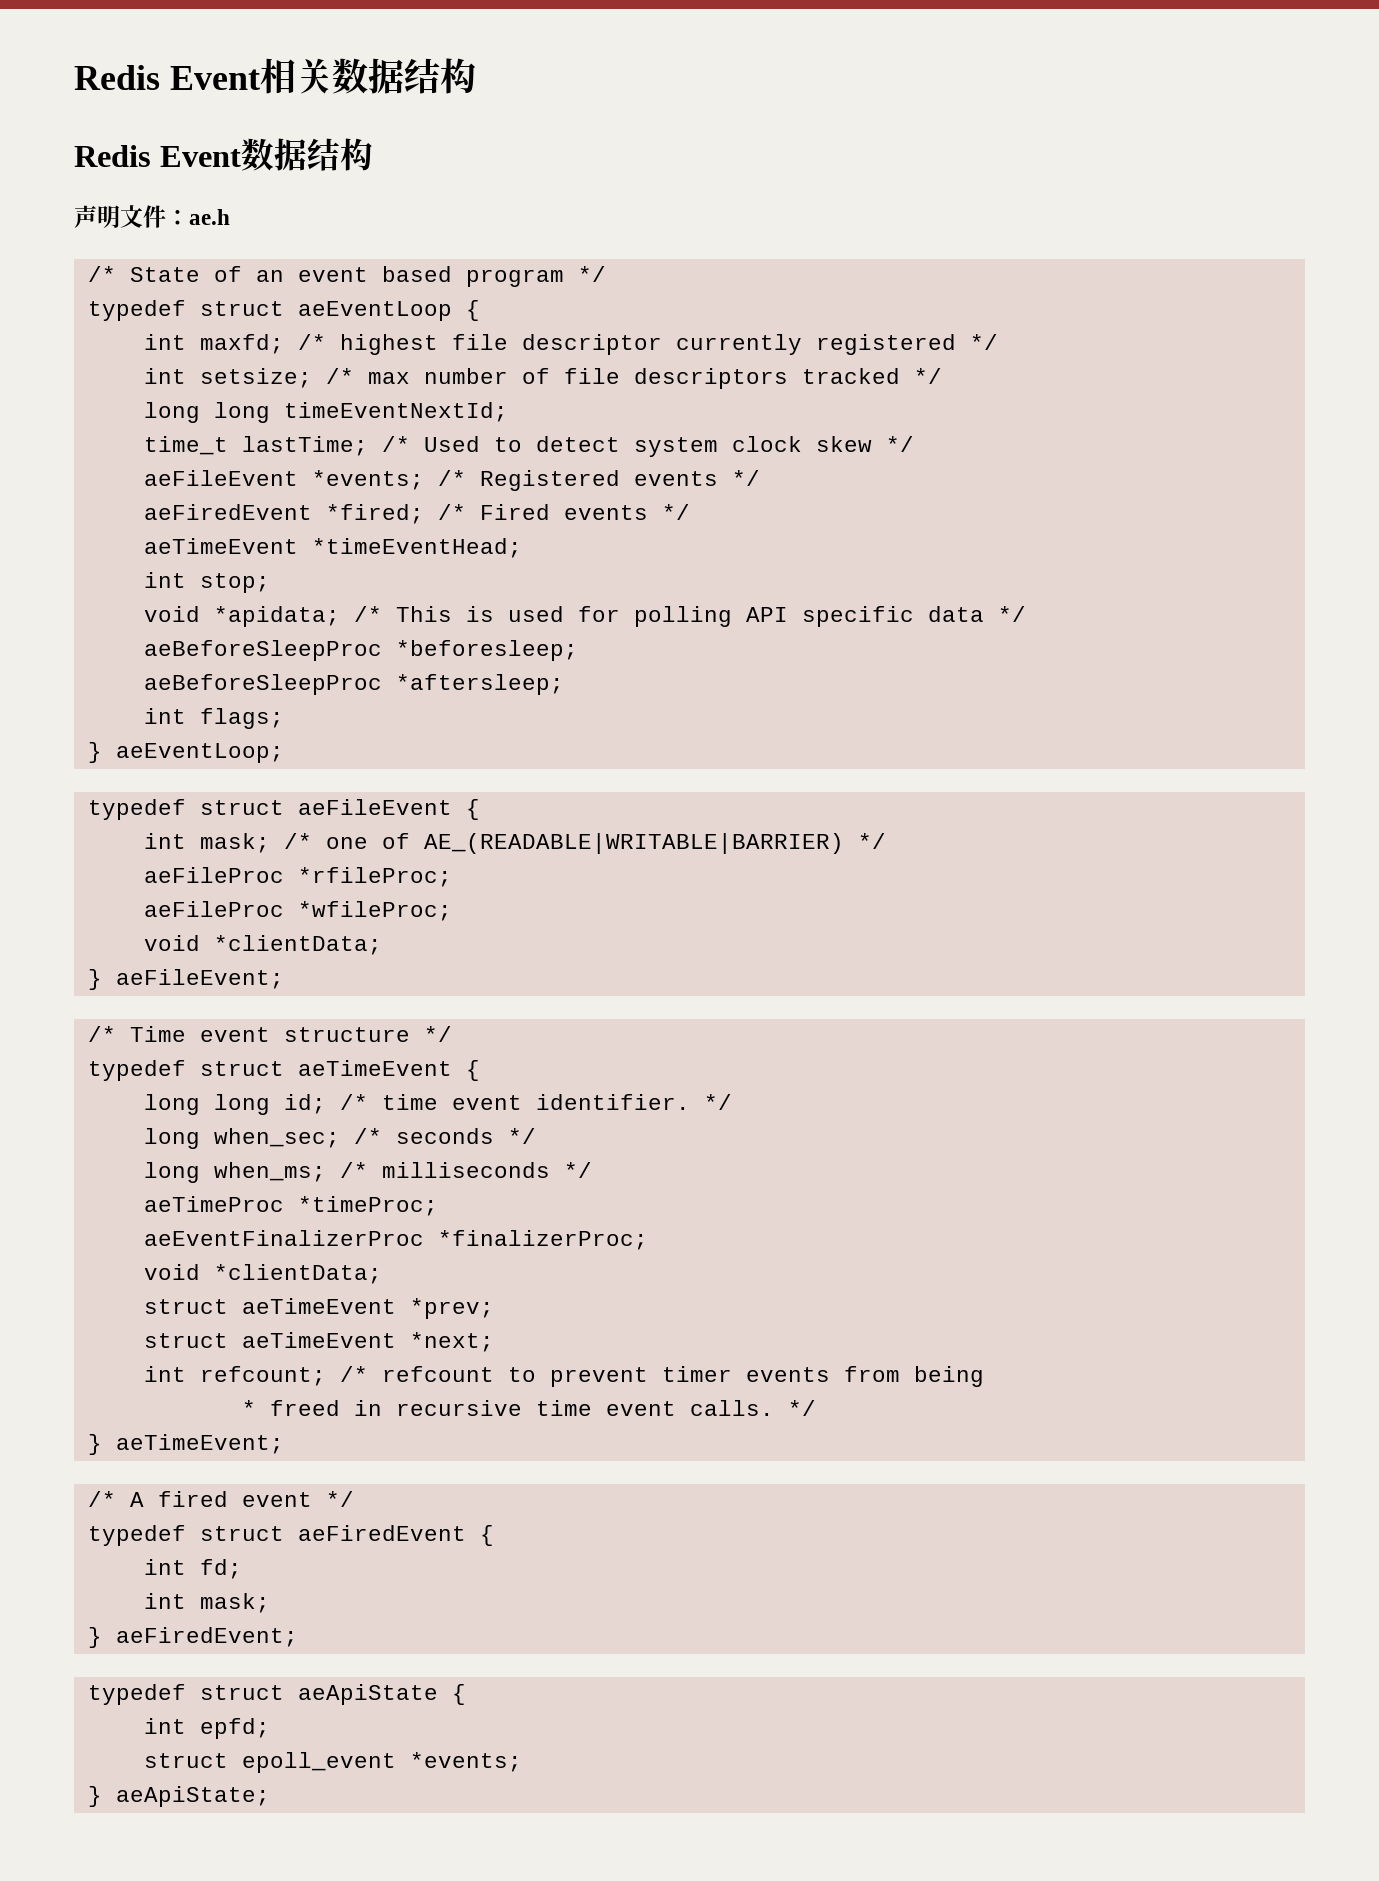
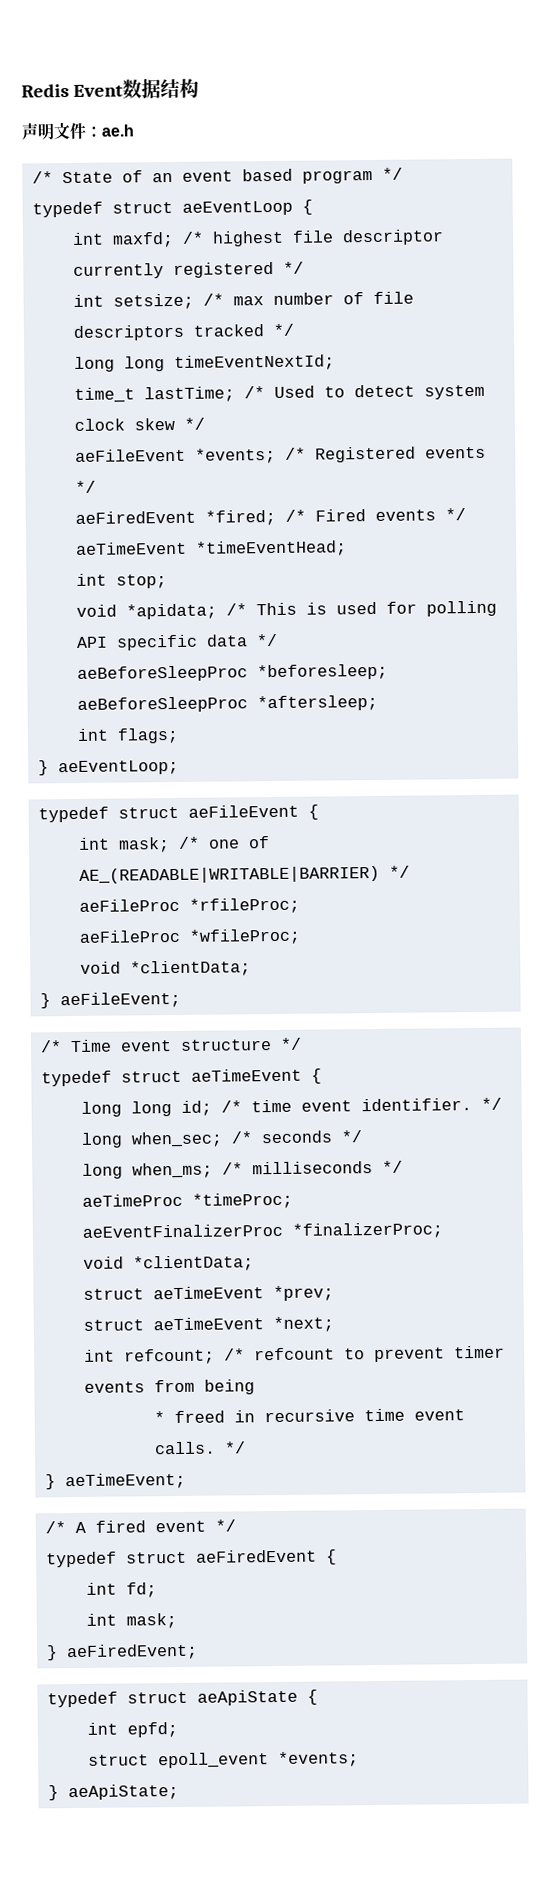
- Redis Event相关数据结构

